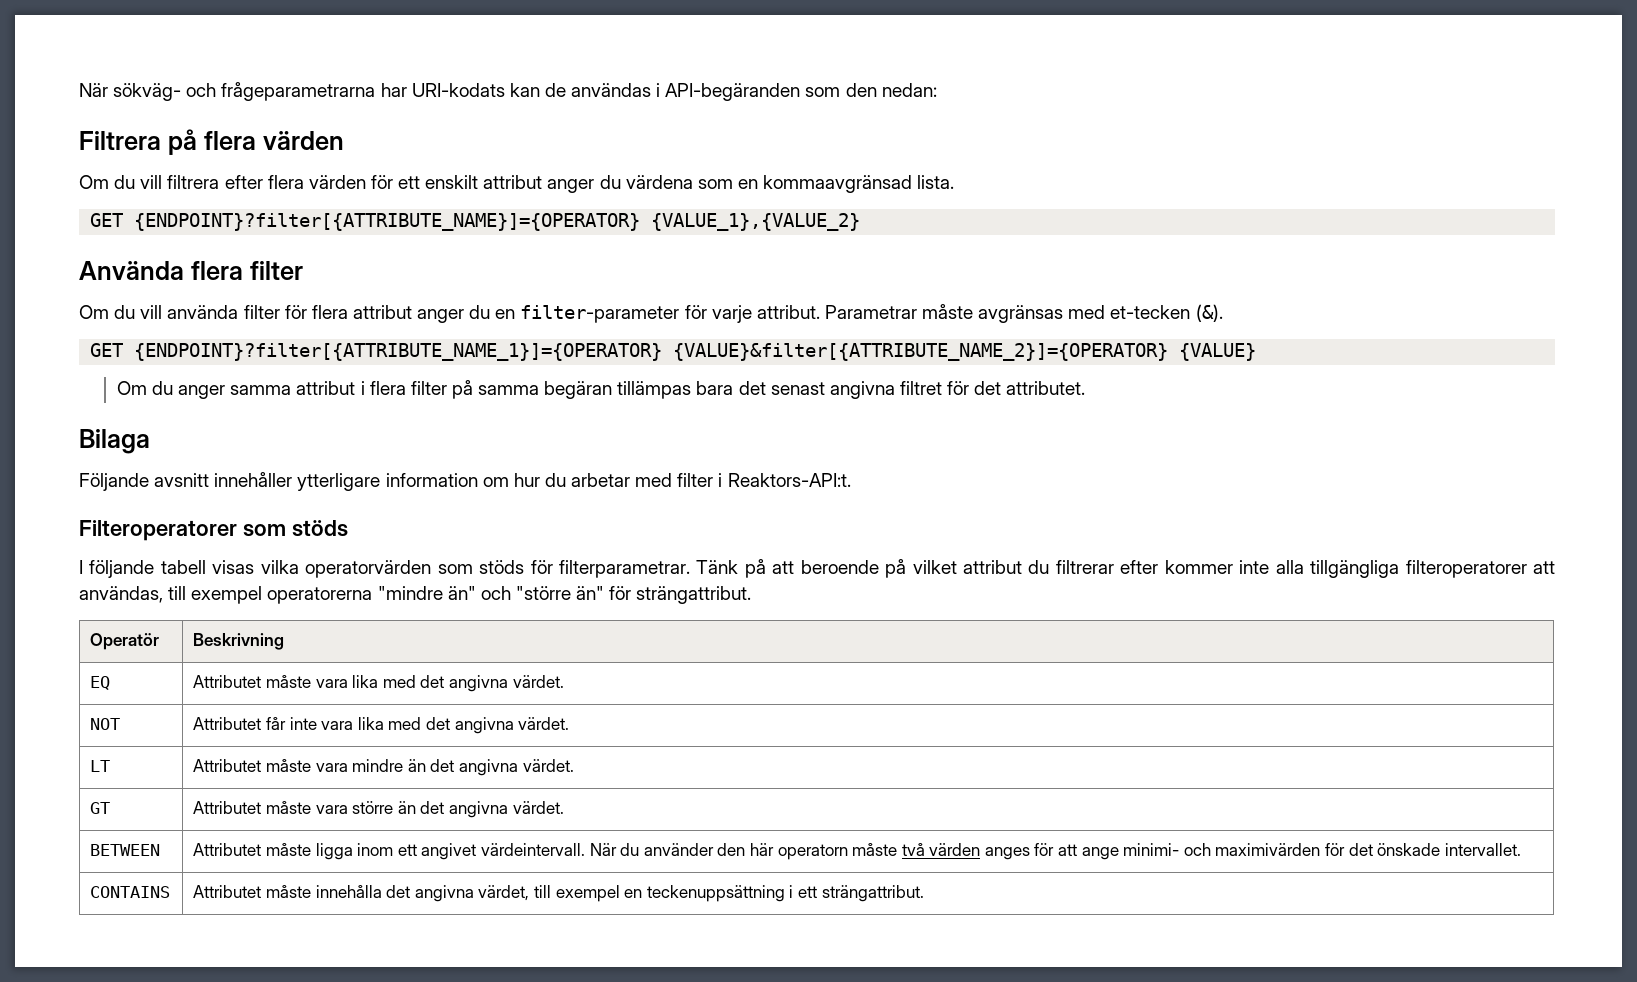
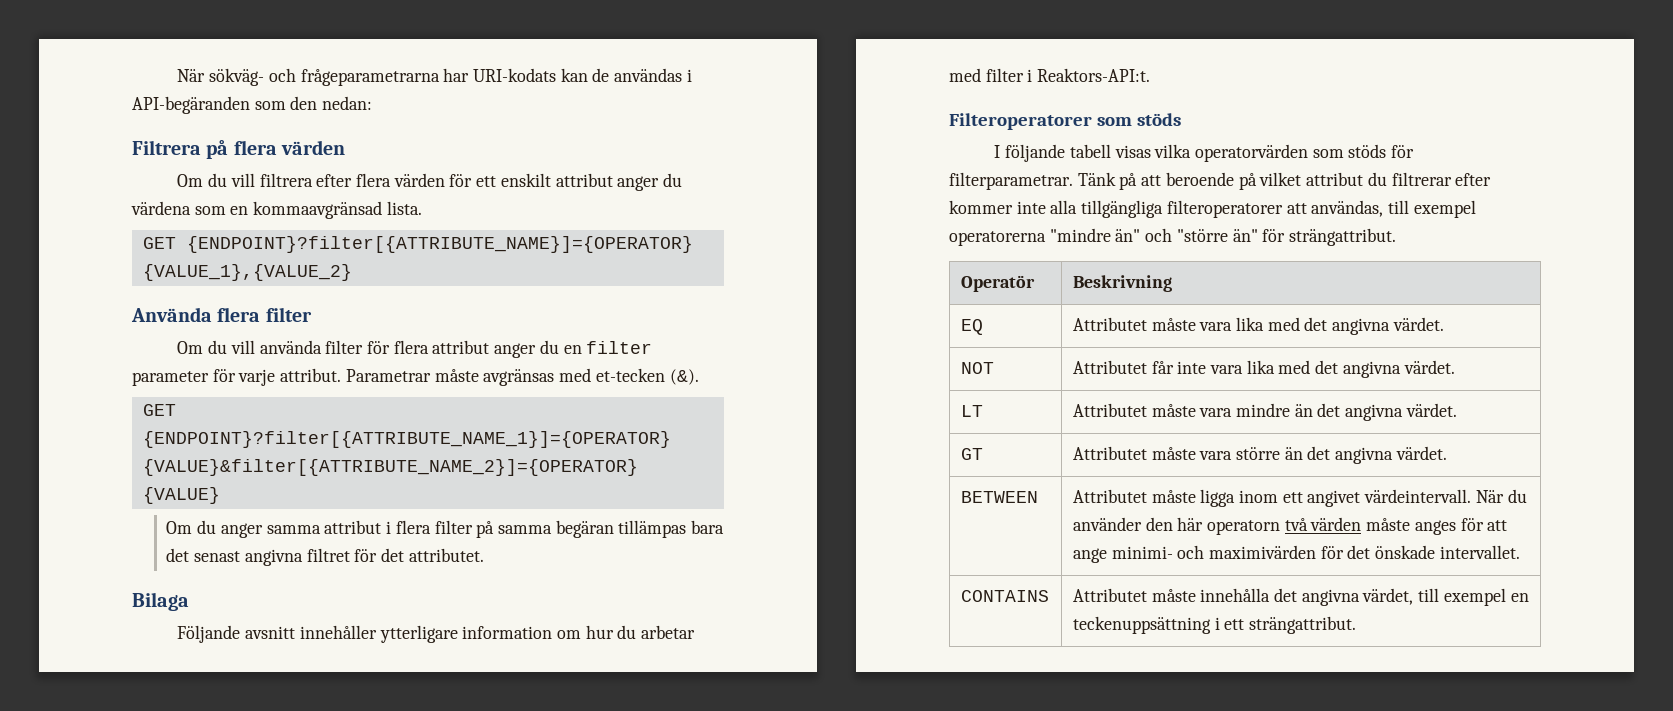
- Om du vill använda filter för flera attribut anger du en filter-parameter för varje attribut.
+ Om du vill använda filter för flera attribut anger du en filter parameter för varje attribut.
- BETWEEN | Attributet måste ligga inom ett angivet värdeintervall. När du använder den här operatorn måste två värden anges för att ange minimi- och maximivärden för det önskade intervallet.
+ BETWEEN | Attributet måste ligga inom ett angivet värdeintervall. När du använder den här operatorn två värden måste anges för att ange minimi- och maximivärden för det önskade intervallet.

